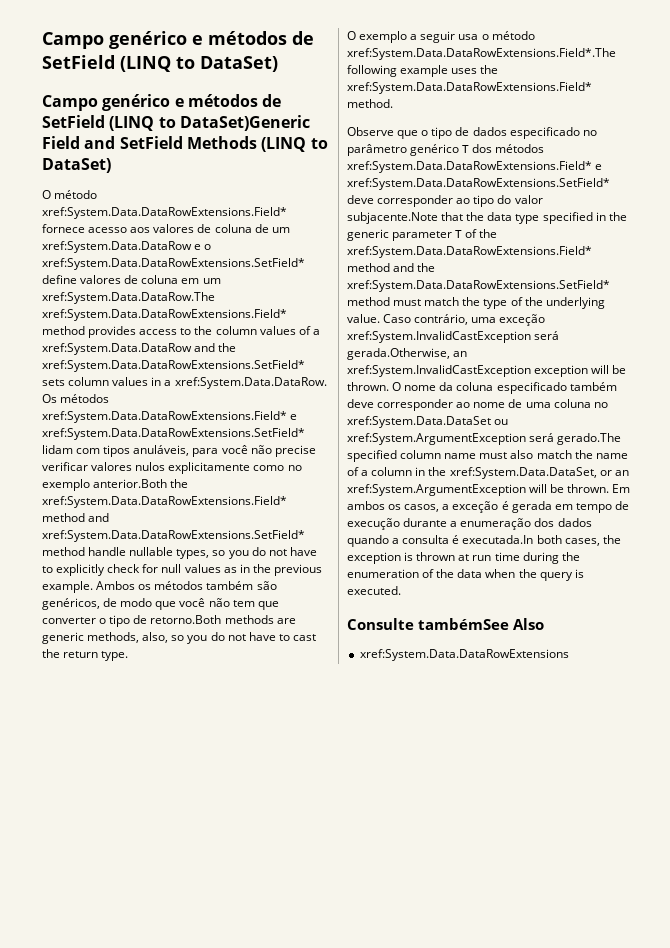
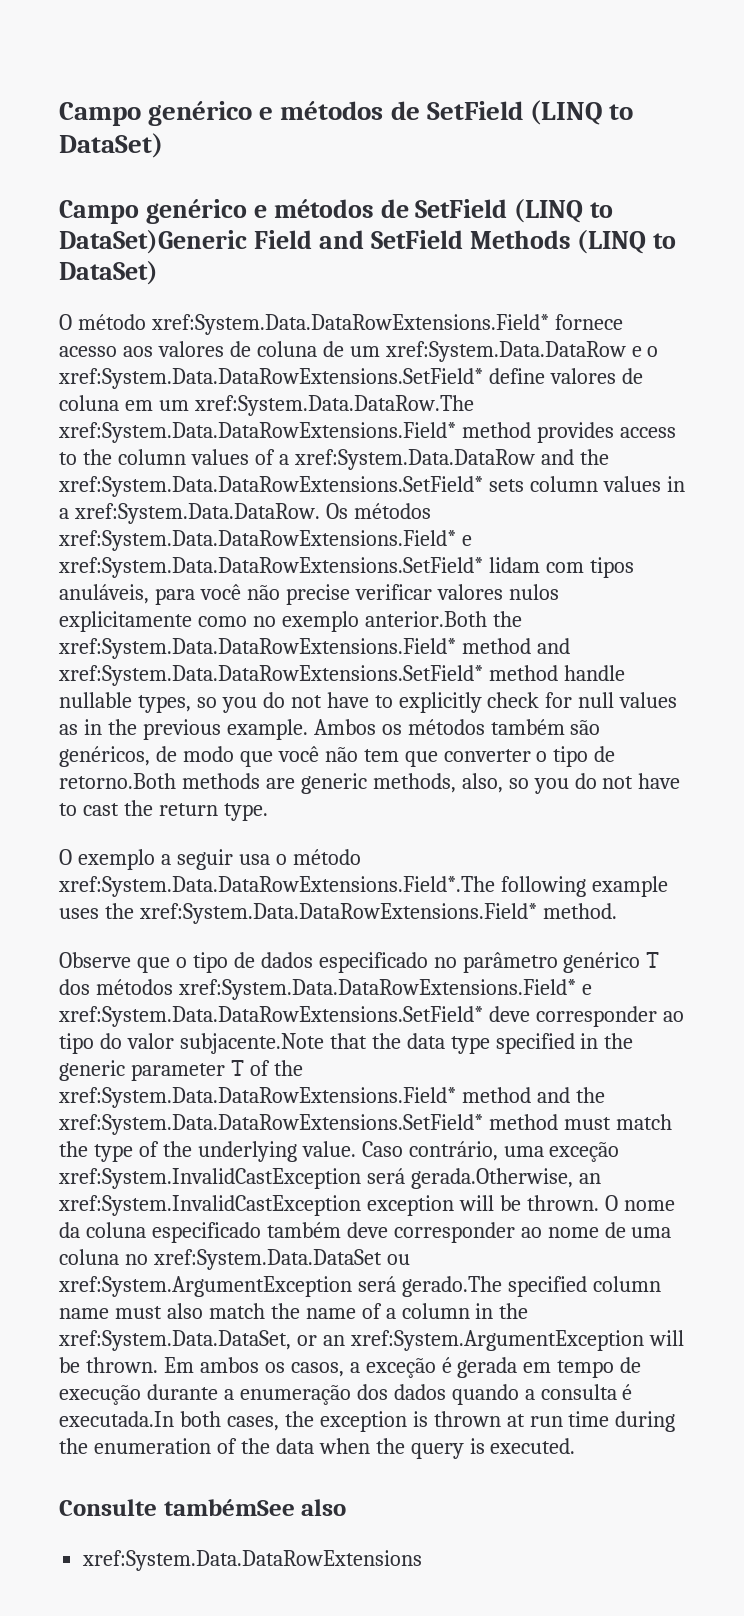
- Consulte tambémSee Also
+ Consulte tambémSee also

